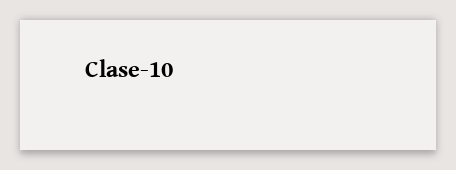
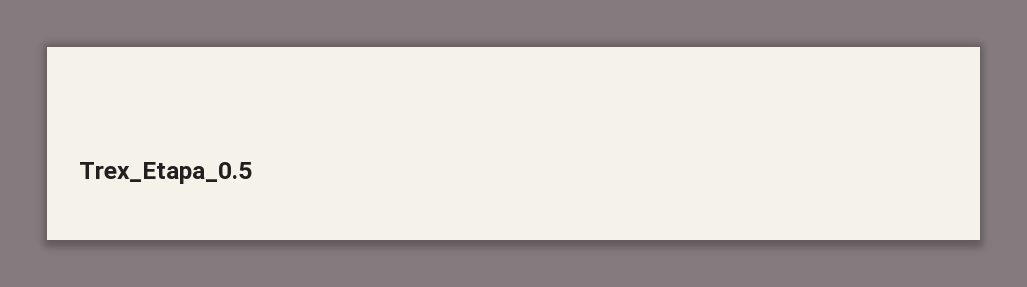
- Clase-10
+ Trex_Etapa_0.5

